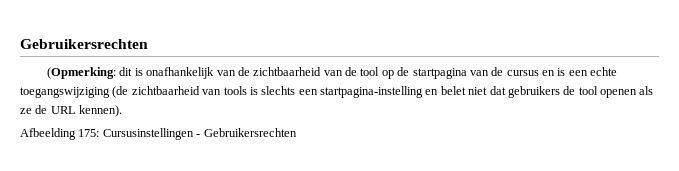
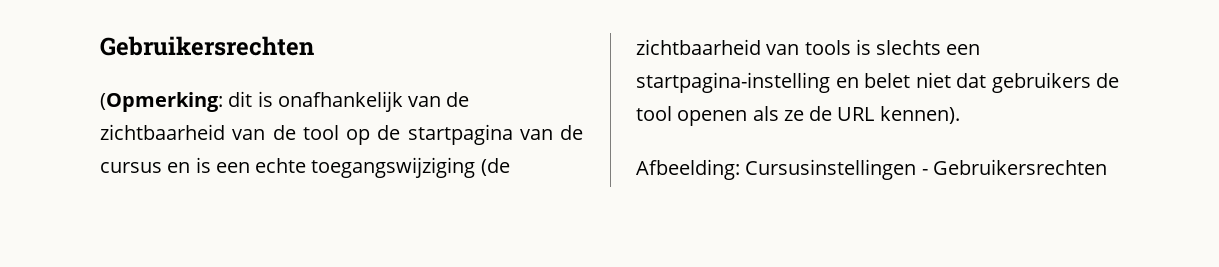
- Afbeelding 175: Cursusinstellingen - Gebruikersrechten
+ Afbeelding: Cursusinstellingen - Gebruikersrechten

